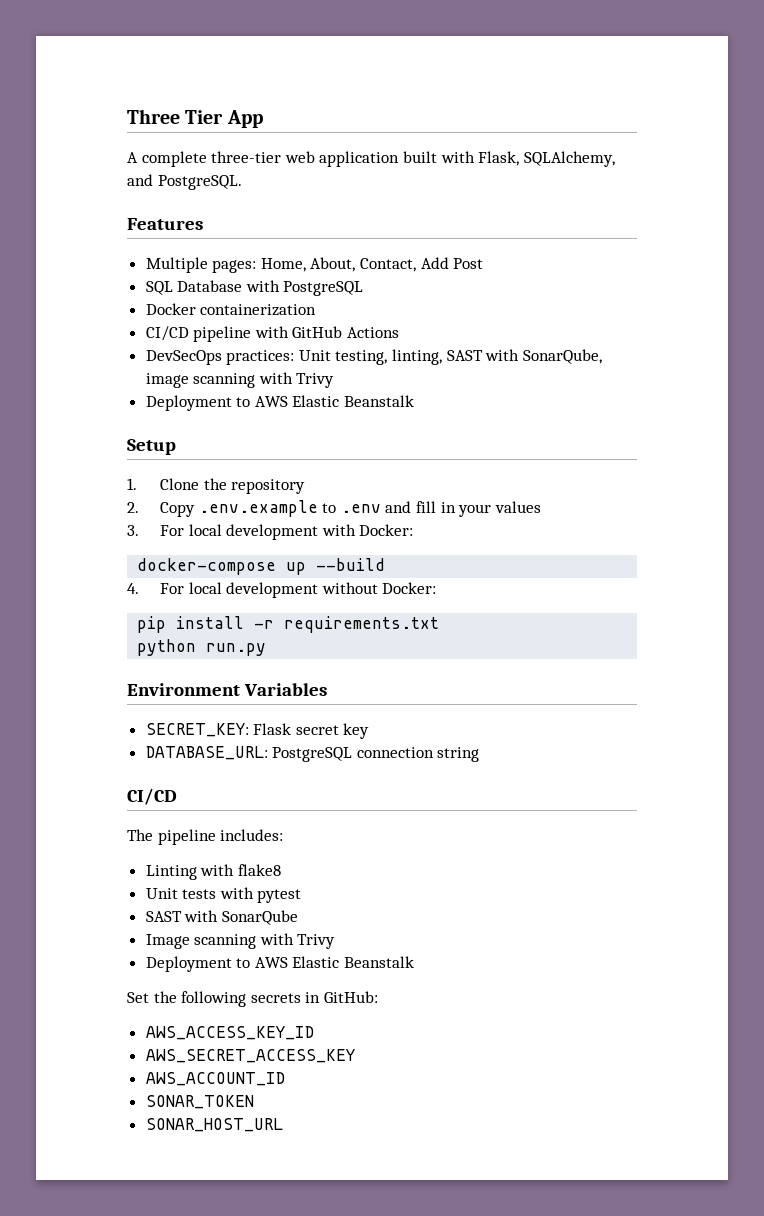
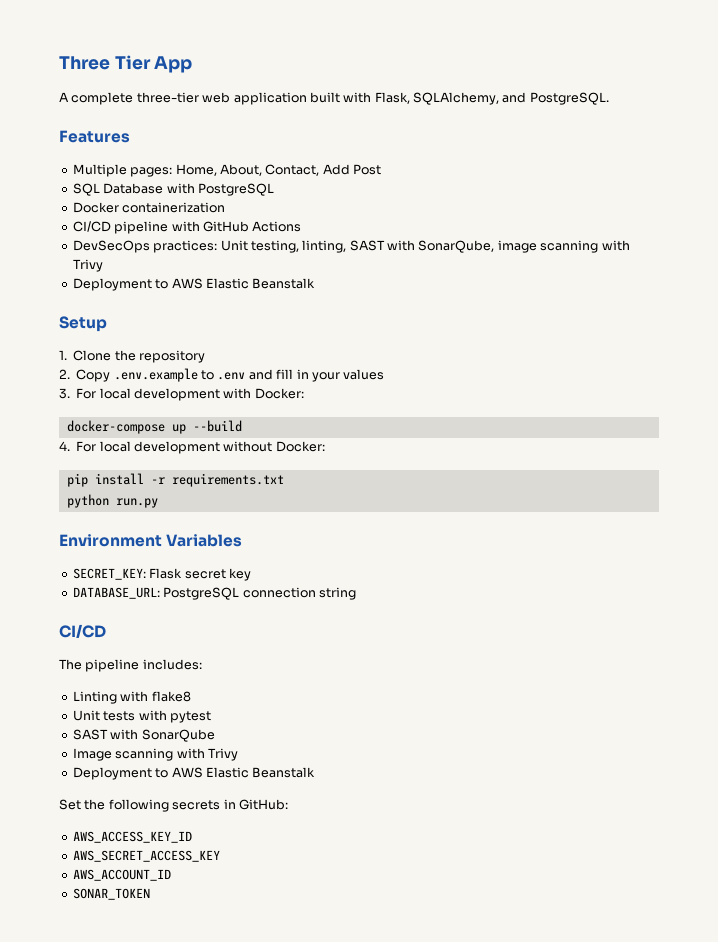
- SONAR_HOST_URL

